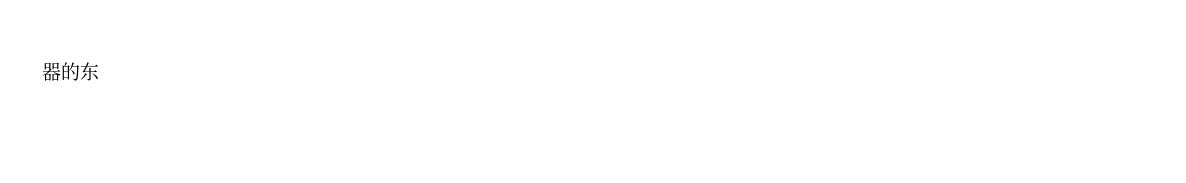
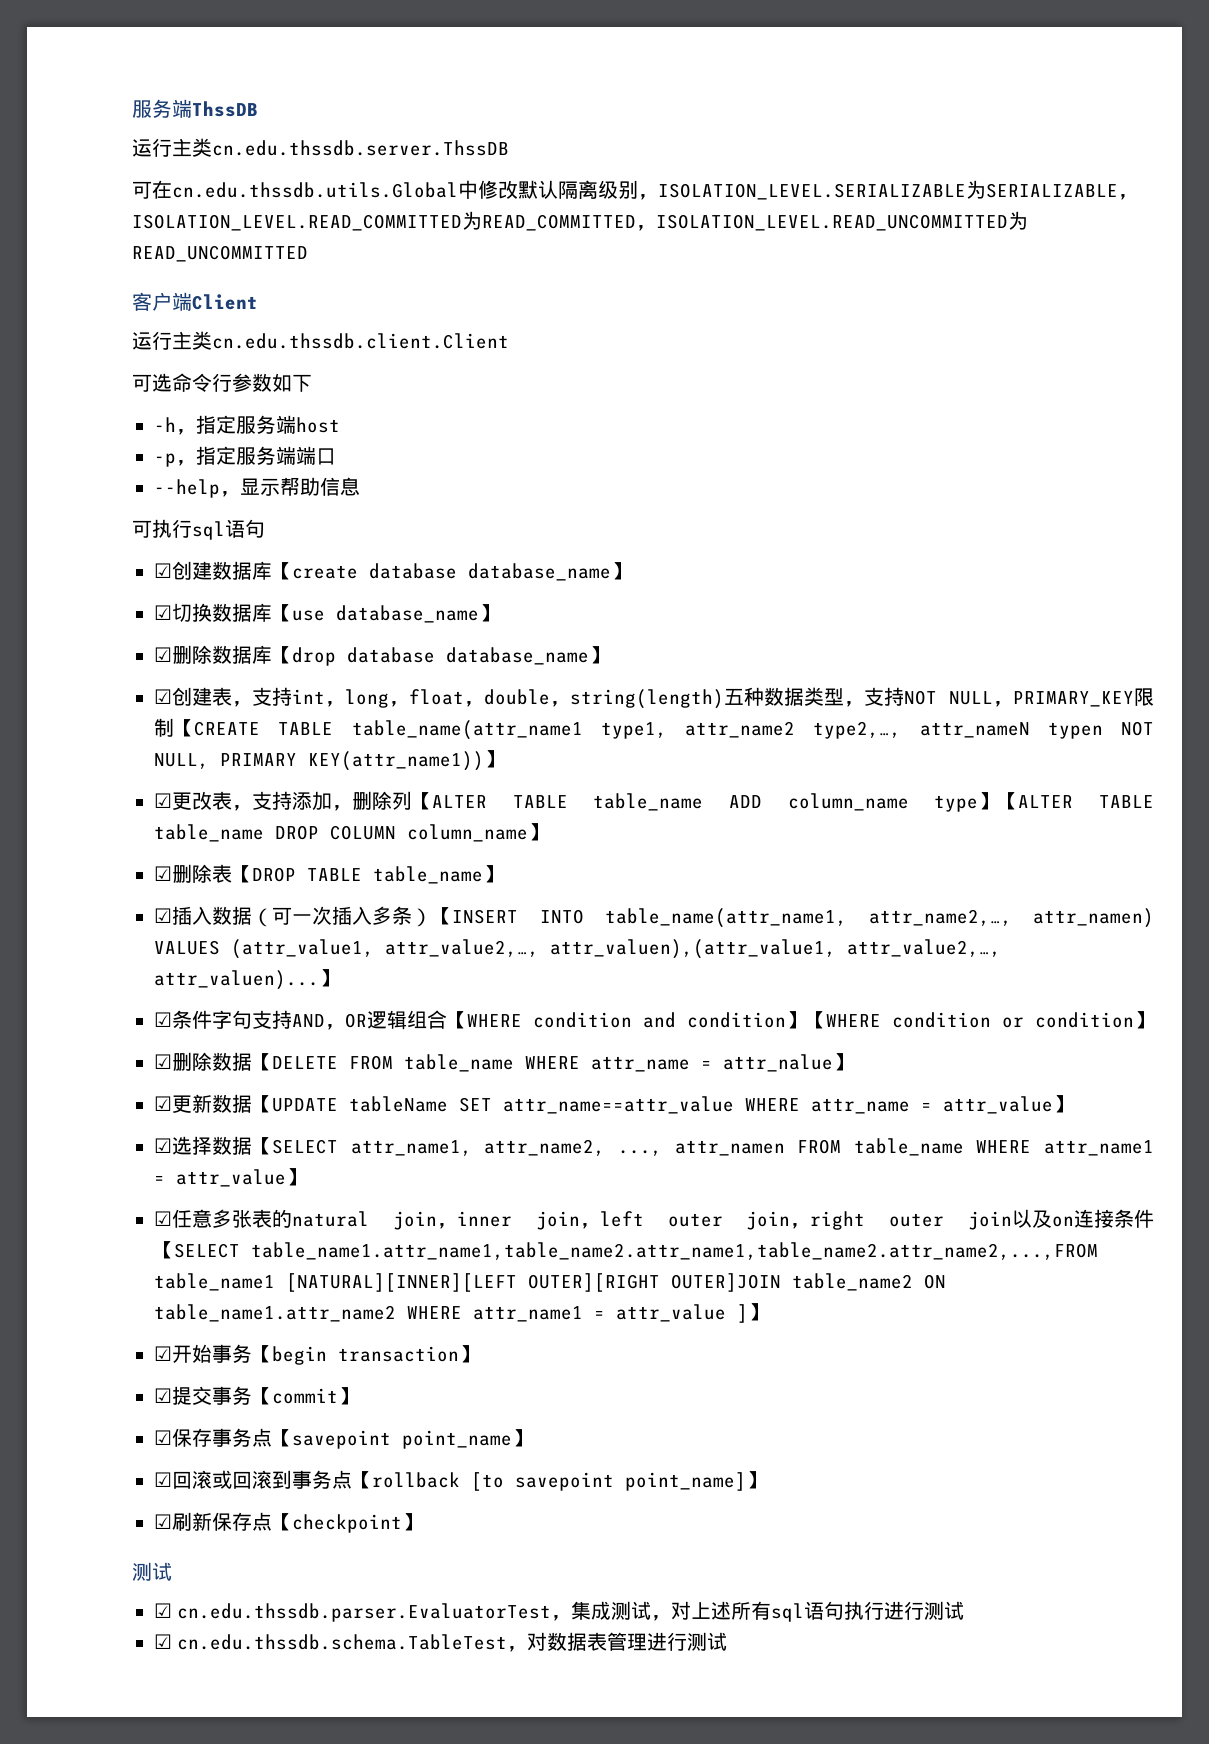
- 器的东
+ 服务端ThssDB
+ 运行主类cn.edu.thssdb.server.ThssDB
+ 可在cn.edu.thssdb.utils.Global中修改默认隔离级别，ISOLATION_LEVEL.SERIALIZABLE为SERIALIZABLE，ISOLATION_LEVEL.READ_COMMITTED为READ_COMMITTED，ISOLATION_LEVEL.READ_UNCOMMITTED为READ_UNCOMMITTED
+ 客户端Client
+ 运行主类cn.edu.thssdb.client.Client
+ 可选命令行参数如下
+ -h，指定服务端host
+ -p，指定服务端端口
+ --help，显示帮助信息
+ 可执行sql语句
+ ☑创建数据库【create database database_name】
+ ☑切换数据库【use database_name】
+ ☑删除数据库【drop database database_name】
+ ☑创建表，支持int，long，float，double，string(length)五种数据类型，支持NOT NULL，PRIMARY_KEY限制【CREATE TABLE table_name(attr_name1 type1, attr_name2 type2,…, attr_nameN typen NOT NULL, PRIMARY KEY(attr_name1))】
+ ☑更改表，支持添加，删除列【ALTER TABLE table_name ADD column_name type】【ALTER TABLE table_name DROP COLUMN column_name】
+ ☑删除表【DROP TABLE table_name】
+ ☑插入数据（可一次插入多条）【INSERT INTO table_name(attr_name1, attr_name2,…, attr_namen) VALUES (attr_value1, attr_value2,…, attr_valuen),(attr_value1, attr_value2,…, attr_valuen)...】
+ ☑条件字句支持AND，OR逻辑组合【WHERE condition and condition】【WHERE condition or condition】
+ ☑删除数据【DELETE FROM table_name WHERE attr_name = attr_nalue】
+ ☑更新数据【UPDATE tableName SET attr_name==attr_value WHERE attr_name = attr_value】
+ ☑选择数据【SELECT attr_name1, attr_name2, ..., attr_namen FROM table_name WHERE attr_name1 = attr_value】
+ ☑任意多张表的natural join，inner join，left outer join，right outer join以及on连接条件【SELECT table_name1.attr_name1,table_name2.attr_name1,table_name2.attr_name2,...,FROM table_name1 [NATURAL][INNER][LEFT OUTER][RIGHT OUTER]JOIN table_name2 ON table_name1.attr_name2 WHERE attr_name1 = attr_value ]】
+ ☑开始事务【begin transaction】
+ ☑提交事务【commit】
+ ☑保存事务点【savepoint point_name】
+ ☑回滚或回滚到事务点【rollback [to savepoint point_name]】
+ ☑刷新保存点【checkpoint】
+ 测试
+ ☑ cn.edu.thssdb.parser.EvaluatorTest，集成测试，对上述所有sql语句执行进行测试
+ ☑ cn.edu.thssdb.schema.TableTest，对数据表管理进行测试

